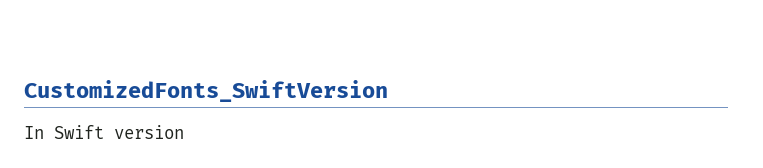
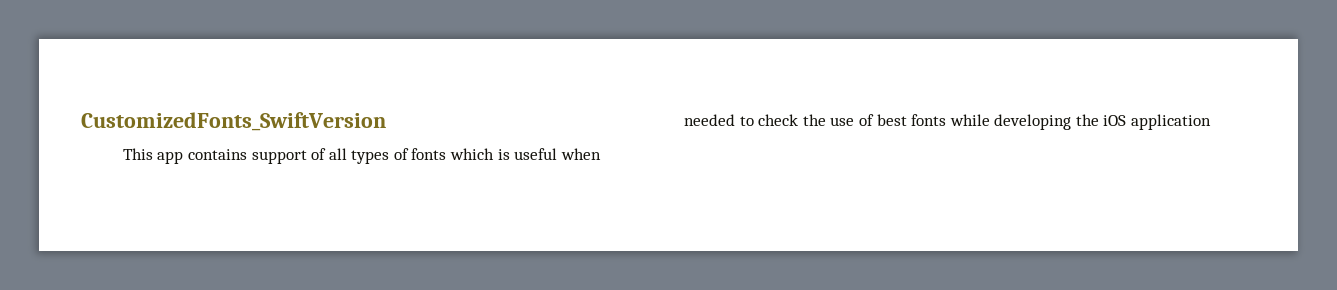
- In Swift version
+ This app contains support of all types of fonts which is useful when needed to check the use of best fonts while developing the iOS application

